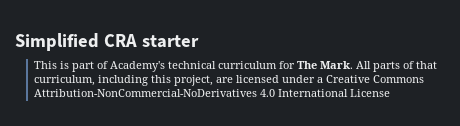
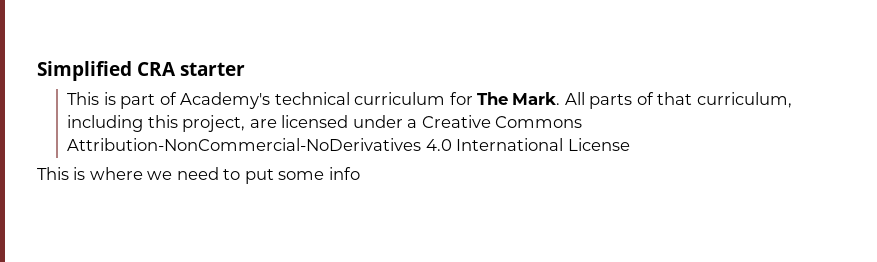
+ This is where we need to put some info

